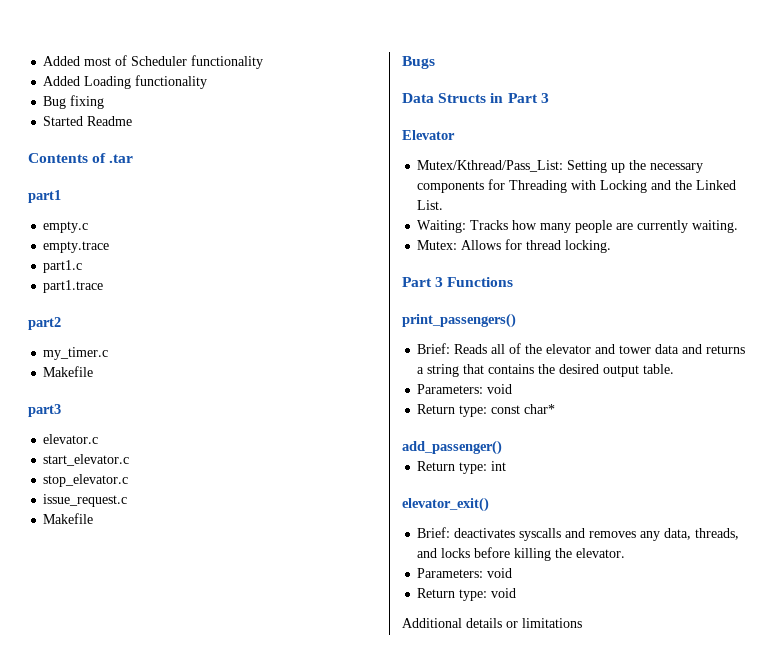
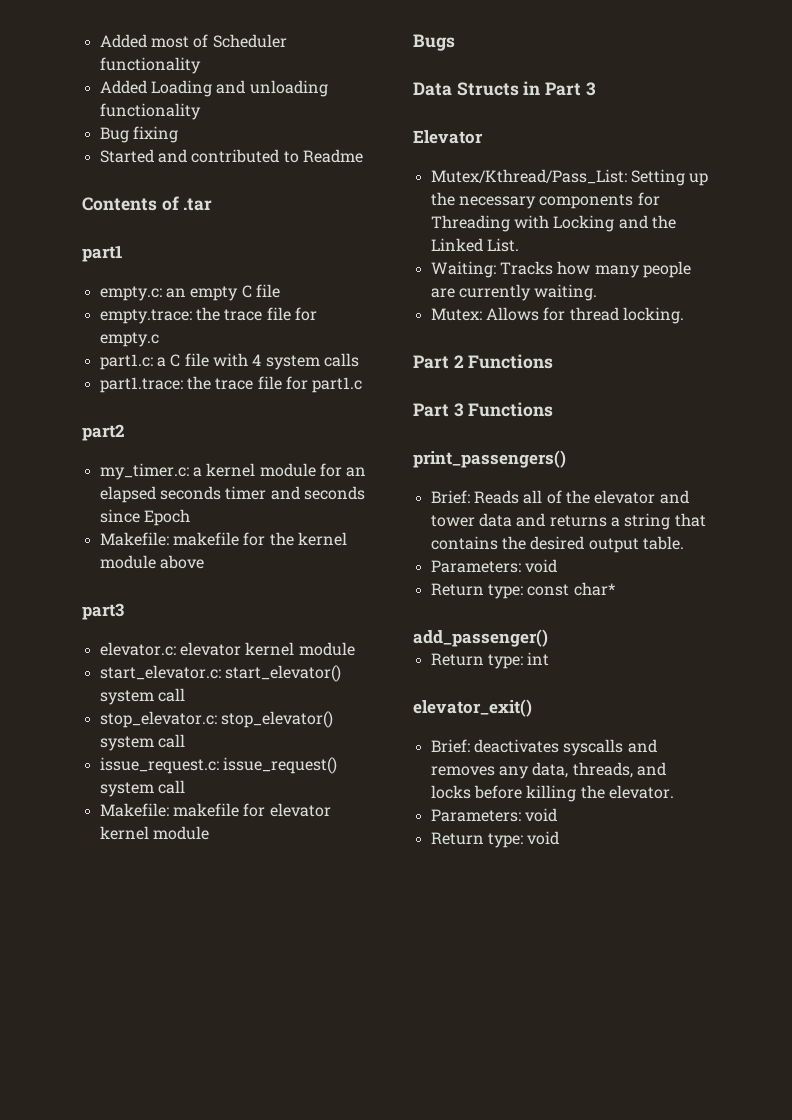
- Added Loading functionality
+ Added Loading and unloading functionality
- Started Readme
+ Started and contributed to Readme
- empty.c
- empty.trace
- part1.c
+ empty.c: an empty C file
+ empty.trace: the trace file for empty.c
+ part1.c: a C file with 4 system calls
+ part1.trace: the trace file for part1.c
- part1.trace
- my_timer.c
- Makefile
+ my_timer.c: a kernel module for an elapsed seconds timer and seconds since Epoch
+ Makefile: makefile for the kernel module above
  part3
- elevator.c
- start_elevator.c
- stop_elevator.c
- issue_request.c
- Makefile
+ elevator.c: elevator kernel module
+ start_elevator.c: start_elevator() system call
+ stop_elevator.c: stop_elevator() system call
+ issue_request.c: issue_request() system call
+ Makefile: makefile for elevator kernel module
+ Part 2 Functions
- Additional details or limitations

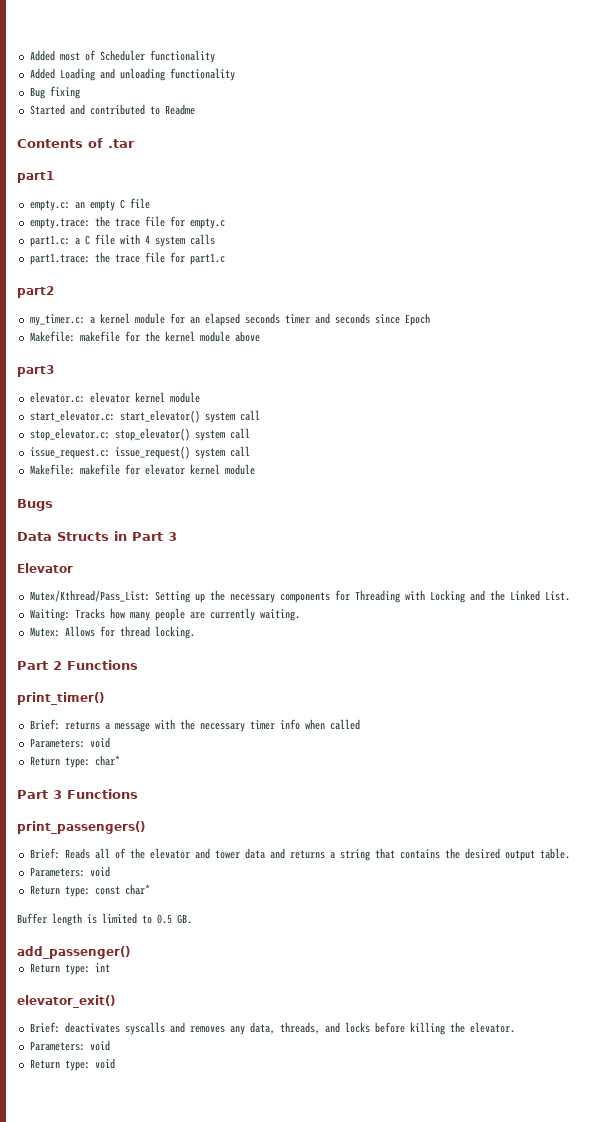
+ print_timer()
+ Brief: returns a message with the necessary timer info when called
+ Parameters: void
+ Return type: char*
+ Buffer length is limited to 0.5 GB.

